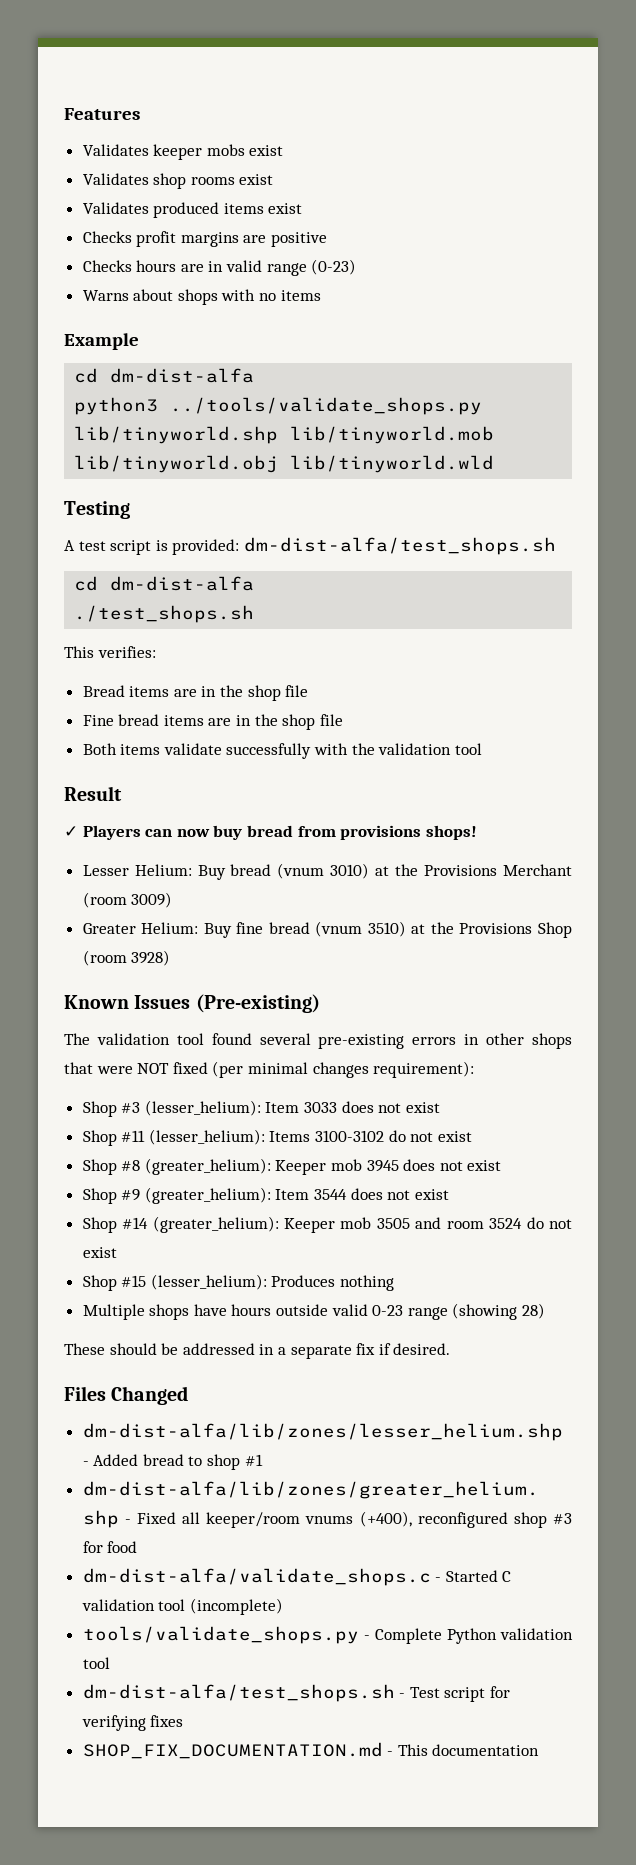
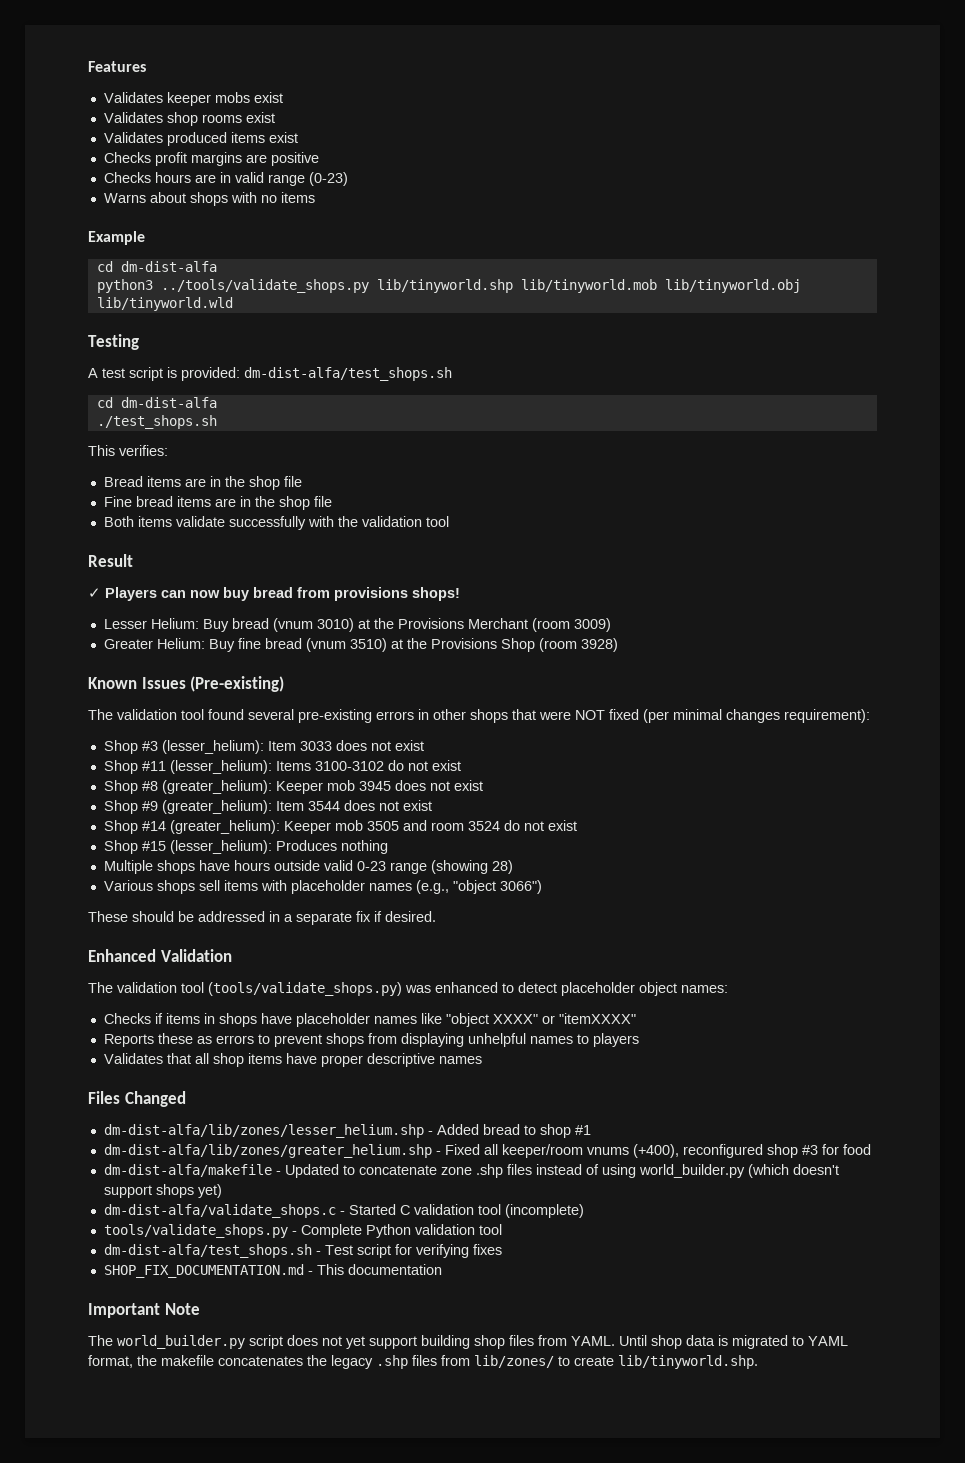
+ Various shops sell items with placeholder names (e.g., "object 3066")
+ Enhanced Validation
+ The validation tool (tools/validate_shops.py) was enhanced to detect placeholder object names:
+ Checks if items in shops have placeholder names like "object XXXX" or "itemXXXX"
+ Reports these as errors to prevent shops from displaying unhelpful names to players
+ Validates that all shop items have proper descriptive names
+ dm-dist-alfa/makefile - Updated to concatenate zone .shp files instead of using world_builder.py (which doesn't support shops yet)
+ Important Note
+ The world_builder.py script does not yet support building shop files from YAML. Until shop data is migrated to YAML format, the makefile concatenates the legacy .shp files from lib/zones/ to create lib/tinyworld.shp.

